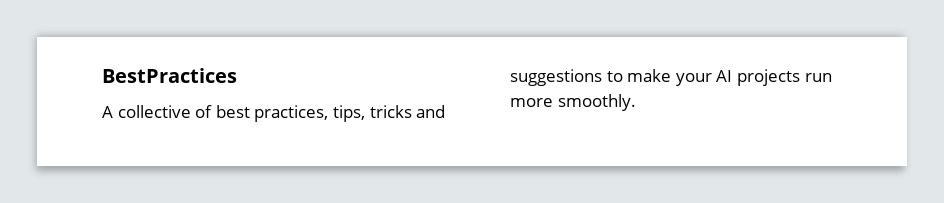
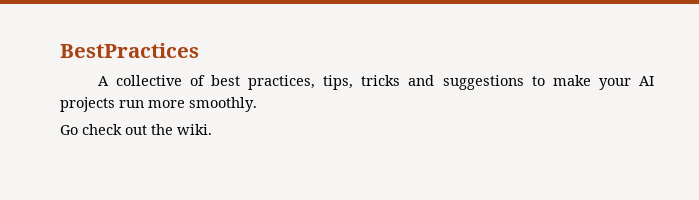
+ Go check out the wiki.

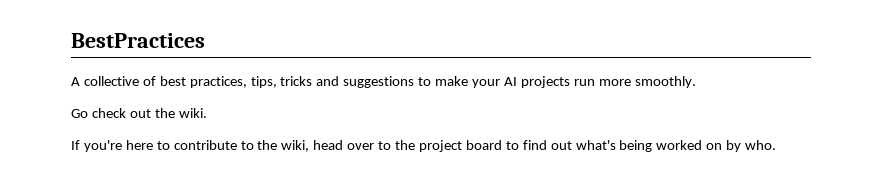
+ If you're here to contribute to the wiki, head over to the project board to find out what's being worked on by who.

